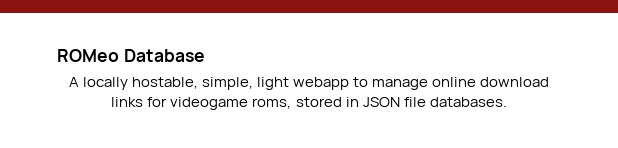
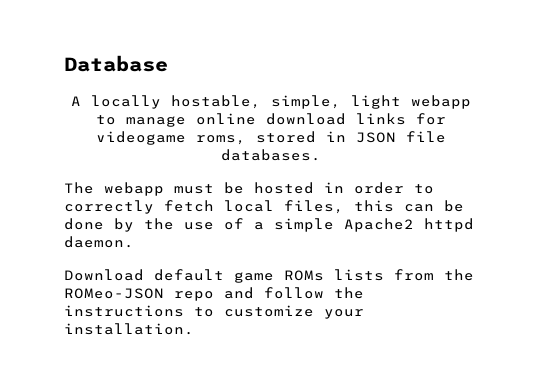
- ROMeo Database
+ Database
+ The webapp must be hosted in order to correctly fetch local files, this can be done by the use of a simple Apache2 httpd daemon.
+ Download default game ROMs lists from the ROMeo-JSON repo and follow the instructions to customize your installation.

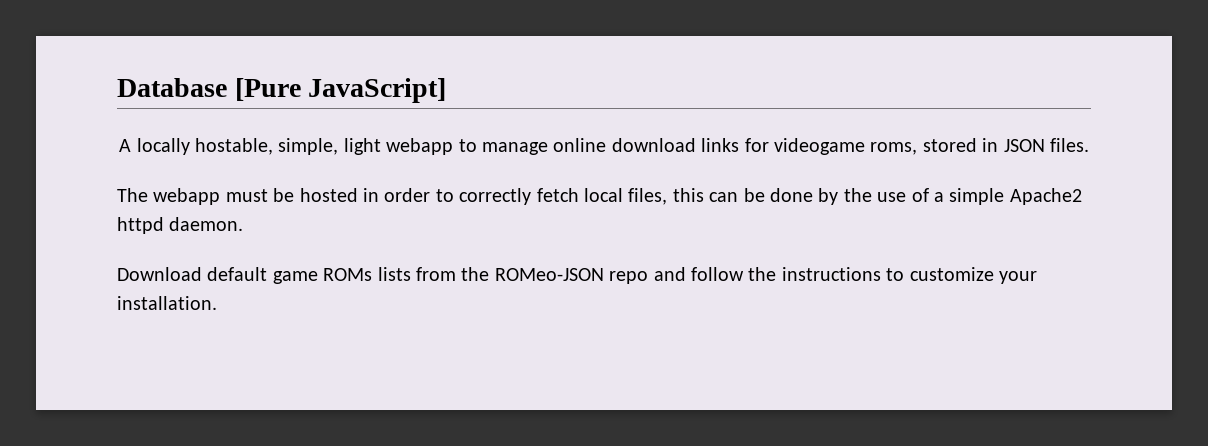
- Database
+ Database [Pure JavaScript]
- A locally hostable, simple, light webapp to manage online download links for videogame roms, stored in JSON file databases.
+ A locally hostable, simple, light webapp to manage online download links for videogame roms, stored in JSON files.

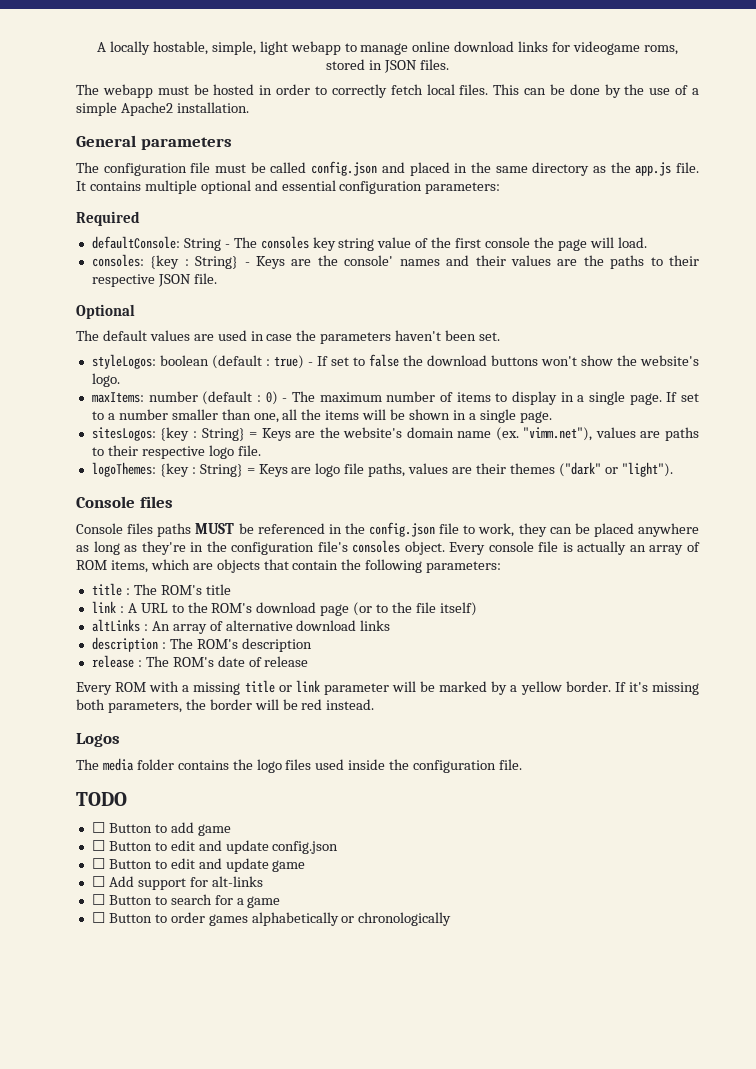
- Database [Pure JavaScript]
- The webapp must be hosted in order to correctly fetch local files, this can be done by the use of a simple Apache2 httpd daemon.
- Download default game ROMs lists from the ROMeo-JSON repo and follow the instructions to customize your installation.
+ The webapp must be hosted in order to correctly fetch local files. This can be done by the use of a simple Apache2 installation.
+ General parameters
+ The configuration file must be called config.json and placed in the same directory as the app.js file. It contains multiple optional and essential configuration parameters:
+ Required
+ defaultConsole: String - The consoles key string value of the first console the page will load.
+ consoles: {key : String} - Keys are the console' names and their values are the paths to their respective JSON file.
+ Optional
+ The default values are used in case the parameters haven't been set.
+ styleLogos: boolean (default : true) - If set to false the download buttons won't show the website's logo.
+ maxItems: number (default : 0) - The maximum number of items to display in a single page. If set to a number smaller than one, all the items will be shown in a single page.
+ sitesLogos: {key : String} = Keys are the website's domain name (ex. "vimm.net"), values are paths to their respective logo file.
+ logoThemes: {key : String} = Keys are logo file paths, values are their themes ("dark" or "light").
+ Console files
+ Console files paths MUST be referenced in the config.json file to work, they can be placed anywhere as long as they're in the configuration file's consoles object. Every console file is actually an array of ROM items, which are objects that contain the following parameters:
+ title : The ROM's title
+ link : A URL to the ROM's download page (or to the file itself)
+ altLinks : An array of alternative download links
+ description : The ROM's description
+ release : The ROM's date of release
+ Every ROM with a missing title or link parameter will be marked by a yellow border. If it's missing both parameters, the border will be red instead.
+ Logos
+ The media folder contains the logo files used inside the configuration file.
+ TODO
+ ☐ Button to add game
+ ☐ Button to edit and update config.json
+ ☐ Button to edit and update game
+ ☐ Add support for alt-links
+ ☐ Button to search for a game
+ ☐ Button to order games alphabetically or chronologically

